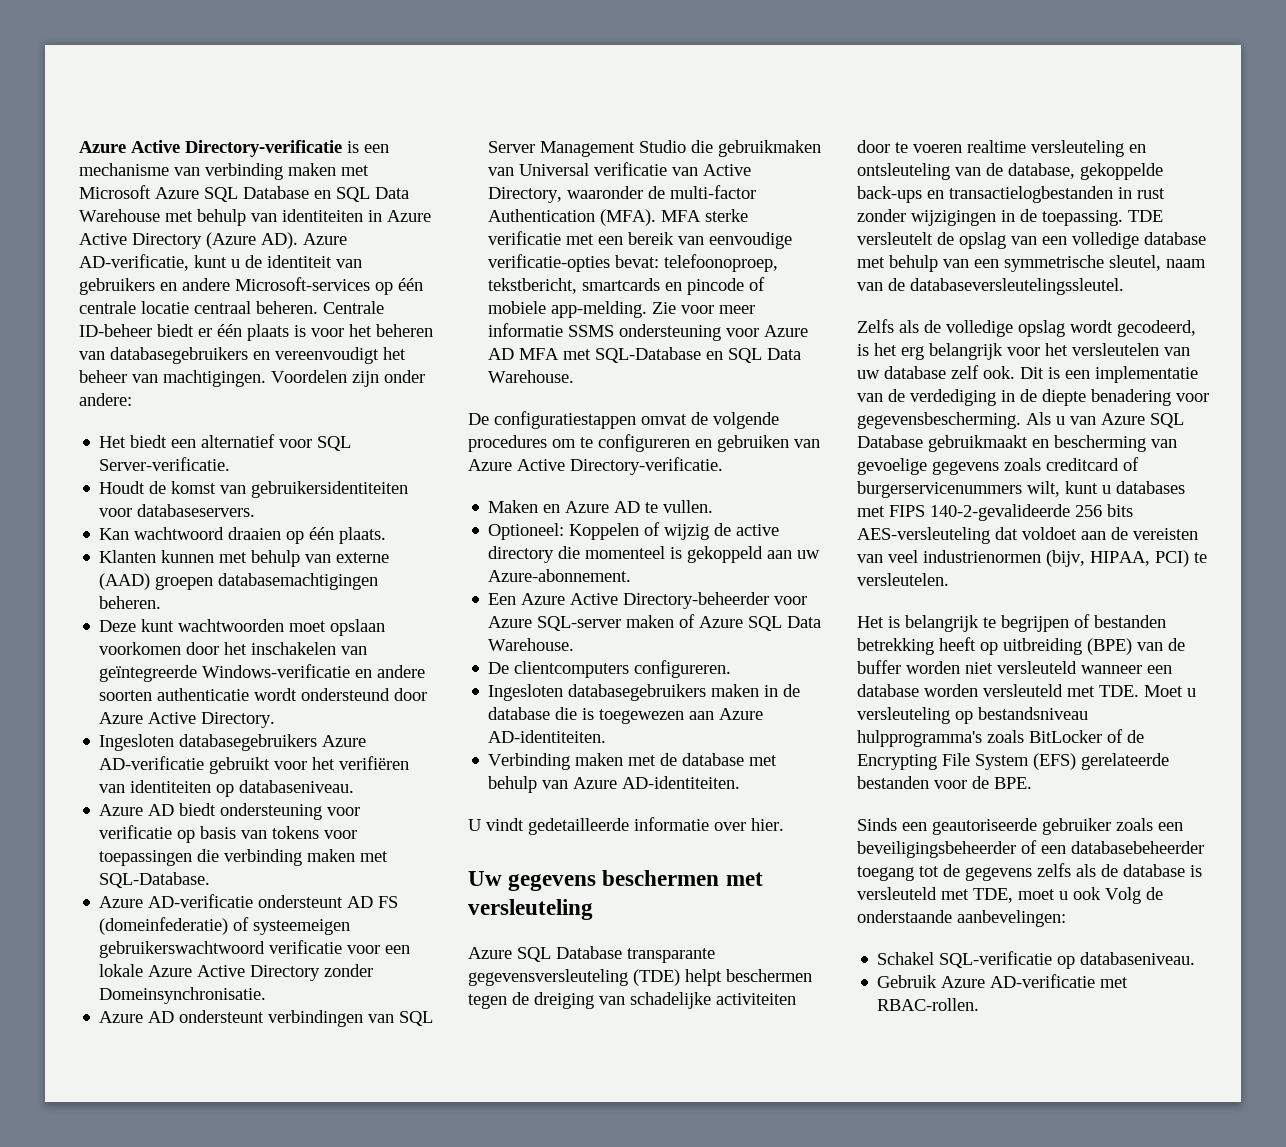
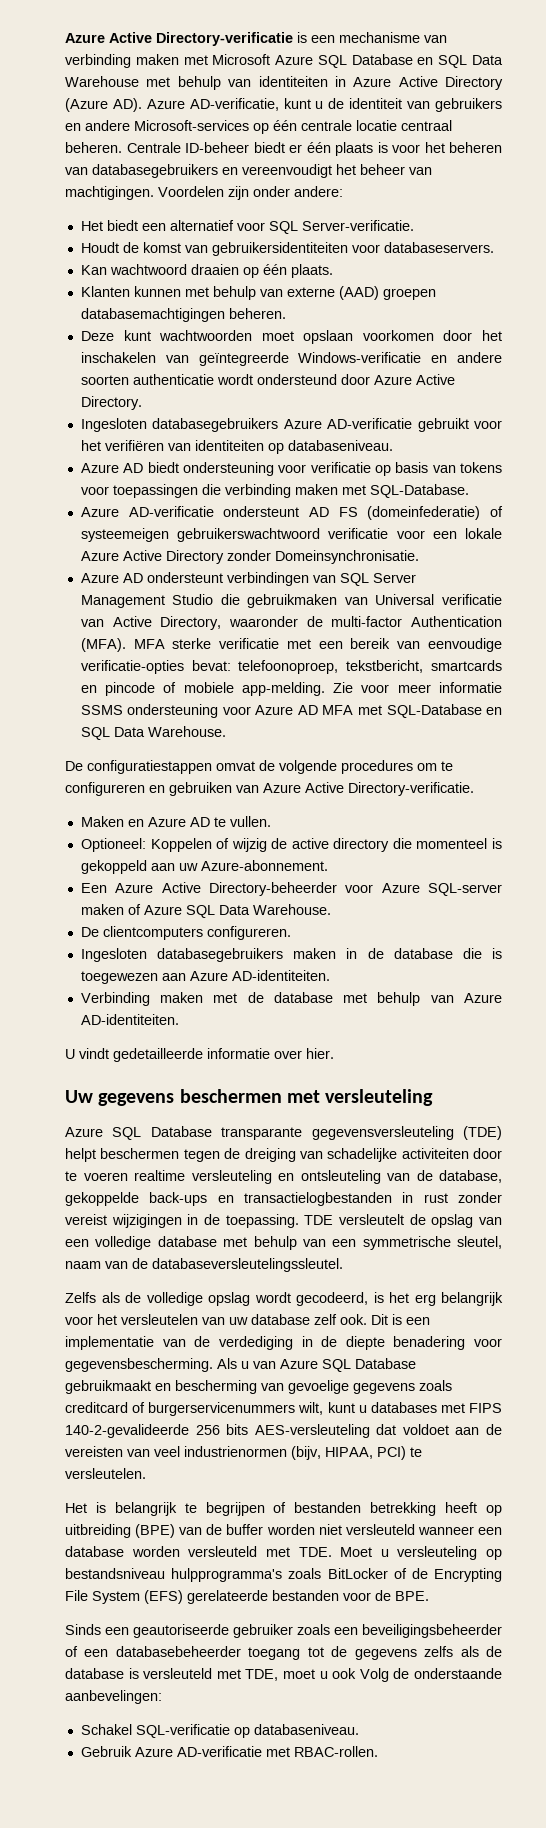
- Azure SQL Database transparante gegevensversleuteling (TDE) helpt beschermen tegen de dreiging van schadelijke activiteiten door te voeren realtime versleuteling en ontsleuteling van de database, gekoppelde back-ups en transactielogbestanden in rust zonder wijzigingen in de toepassing.
+ Azure SQL Database transparante gegevensversleuteling (TDE) helpt beschermen tegen de dreiging van schadelijke activiteiten door te voeren realtime versleuteling en ontsleuteling van de database, gekoppelde back-ups en transactielogbestanden in rust zonder vereist wijzigingen in de toepassing.

